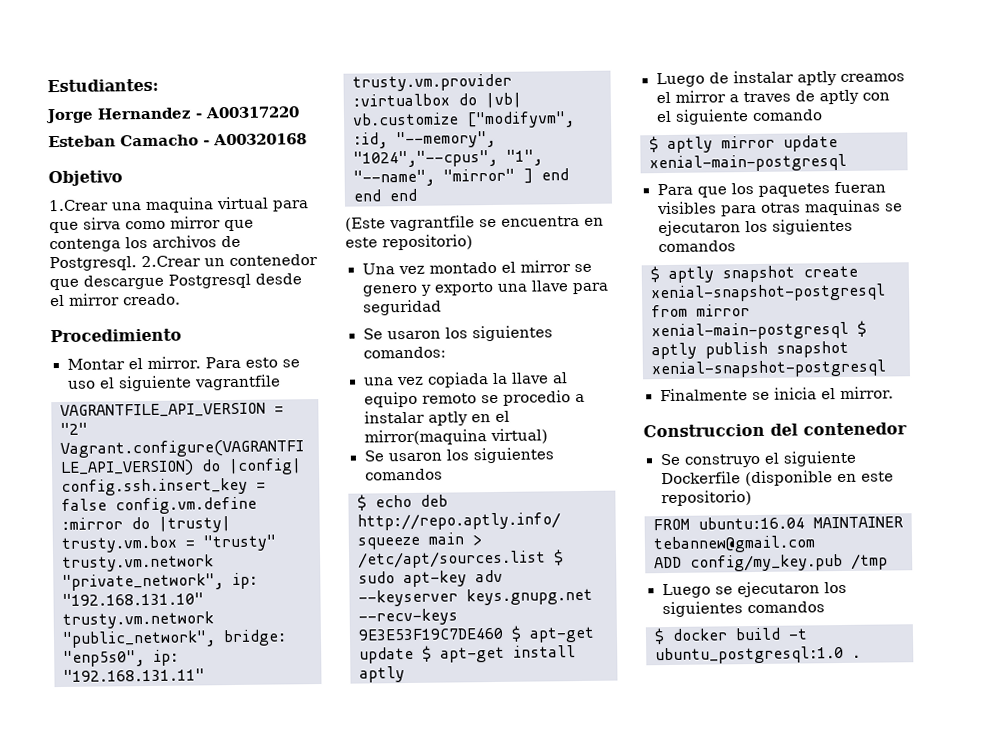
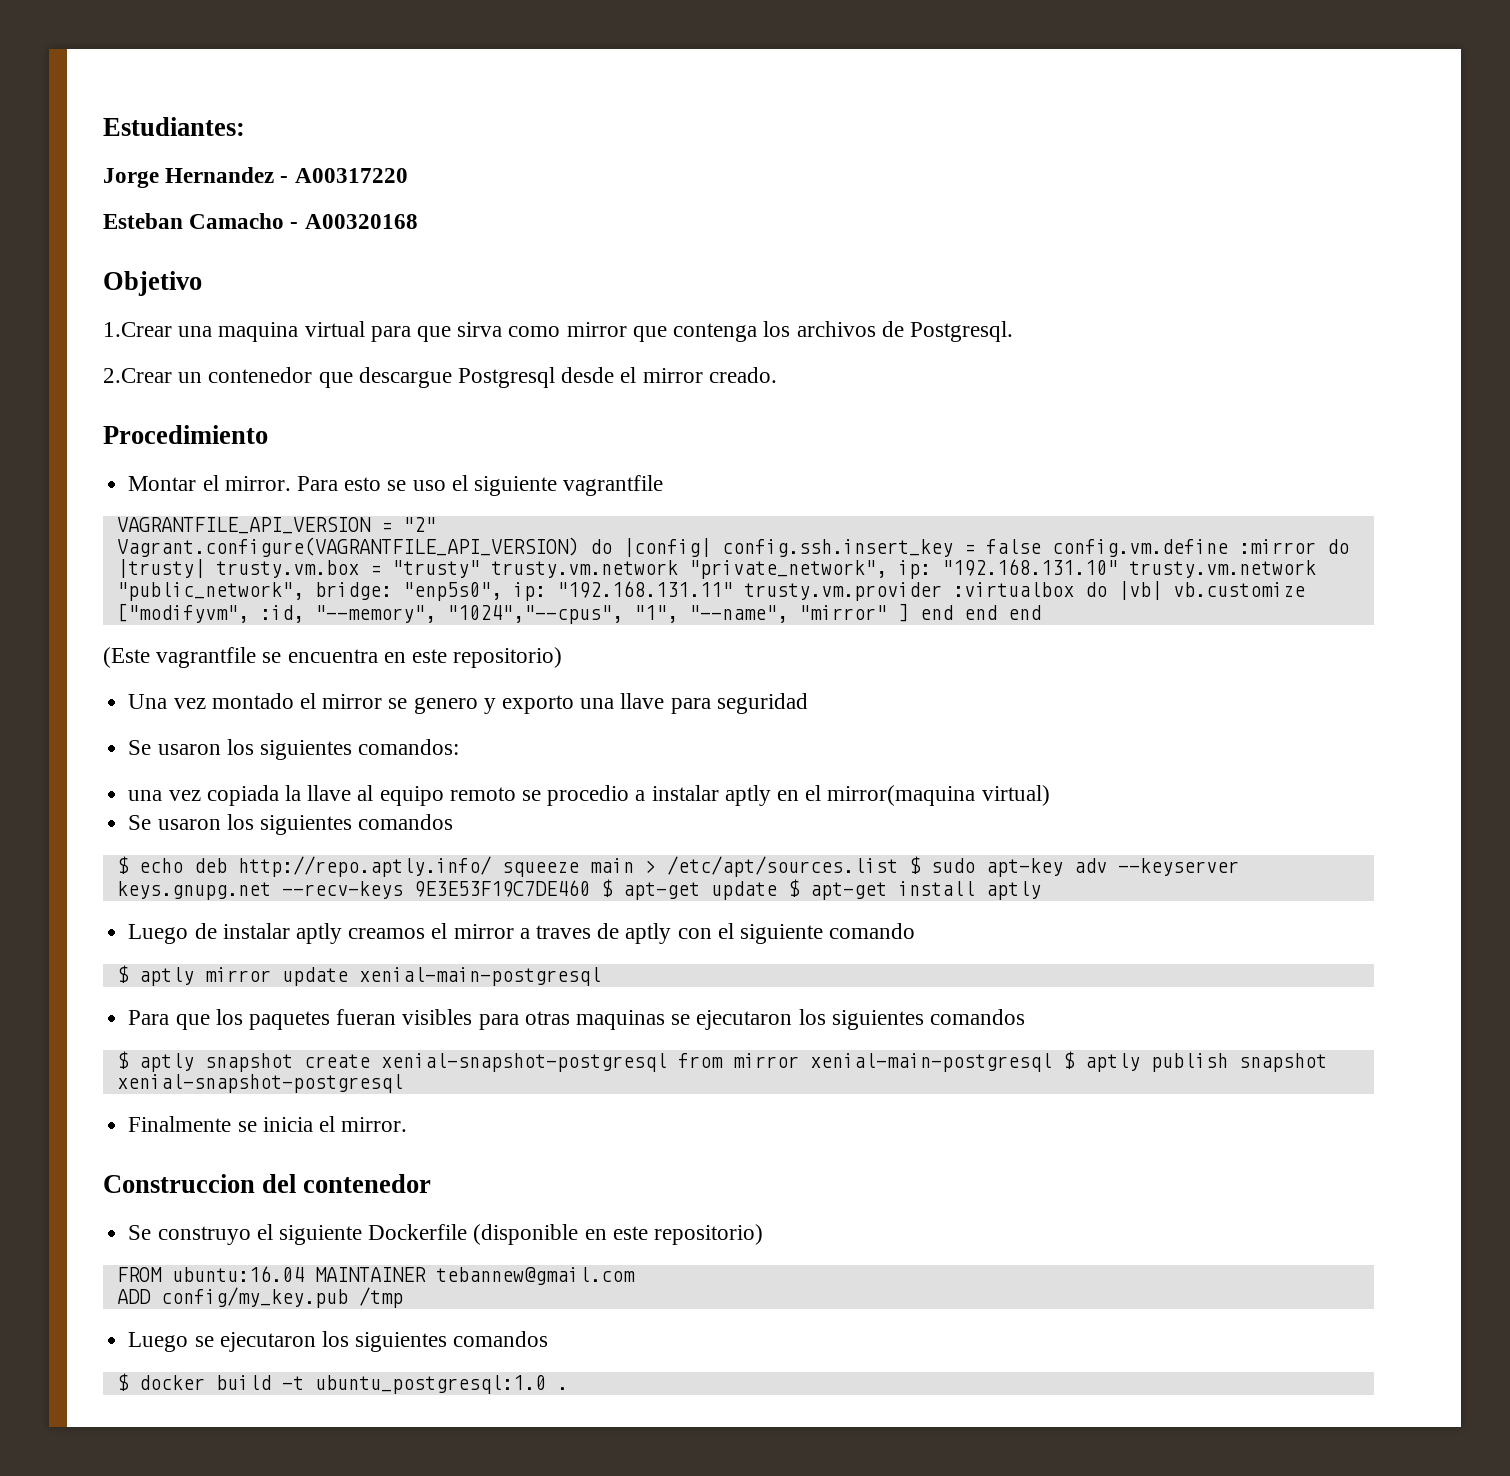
- 1.Crear una maquina virtual para que sirva como mirror que contenga los archivos de Postgresql. 2.Crear un contenedor que descargue Postgresql desde el mirror creado.
+ 1.Crear una maquina virtual para que sirva como mirror que contenga los archivos de Postgresql.
+ 2.Crear un contenedor que descargue Postgresql desde el mirror creado.

